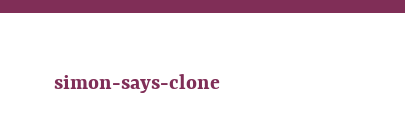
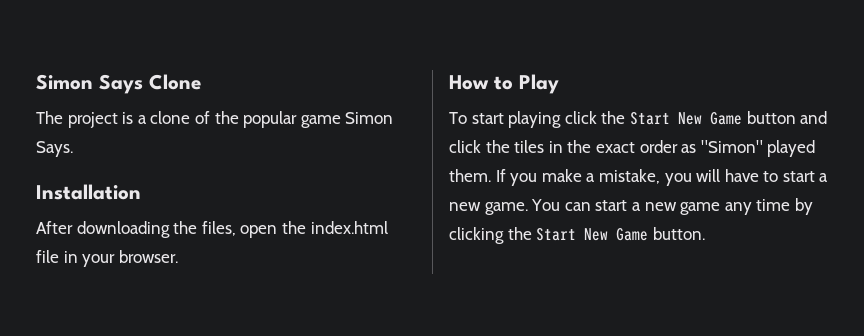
- simon-says-clone
+ Simon Says Clone
+ The project is a clone of the popular game Simon Says.
+ Installation
+ After downloading the files, open the index.html file in your browser.
+ How to Play
+ To start playing click the Start New Game button and click the tiles in the exact order as "Simon" played them. If you make a mistake, you will have to start a new game. You can start a new game any time by clicking the Start New Game button.

